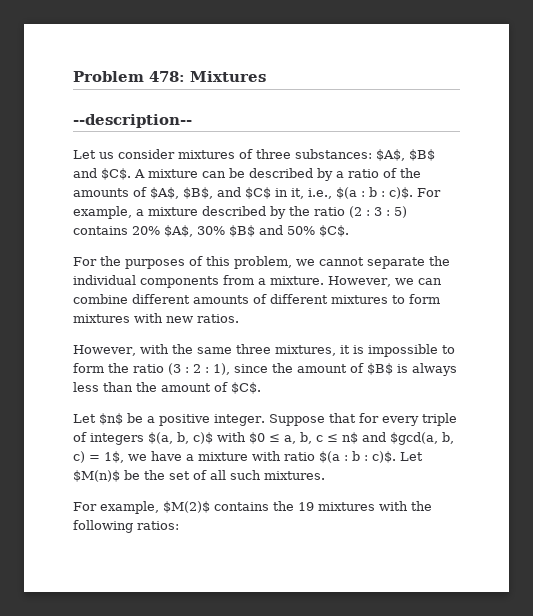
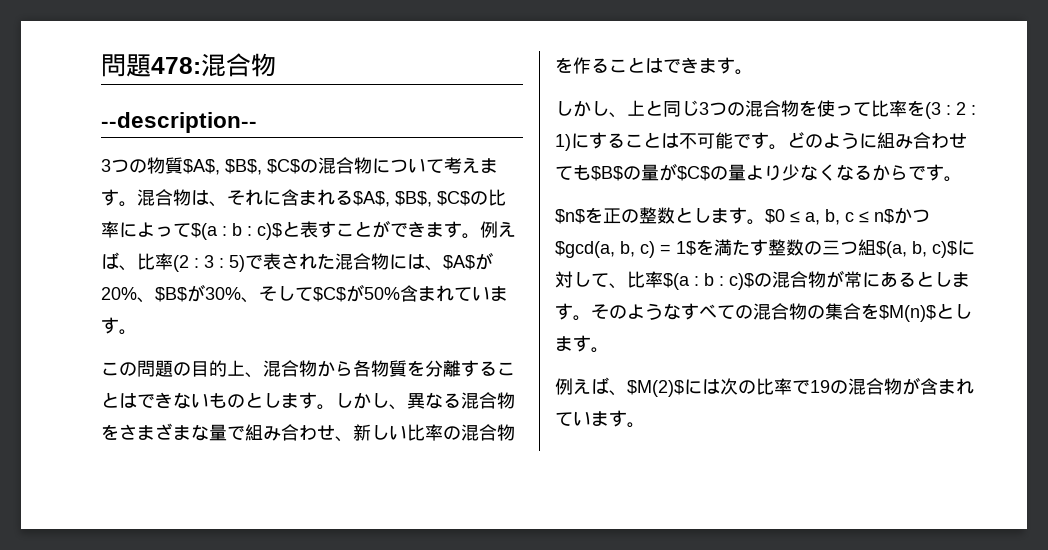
- Problem 478: Mixtures
+ 問題478:混合物
  --description--
- Let us consider mixtures of three substances: $A$, $B$ and $C$. A mixture can be described by a ratio of the amounts of $A$, $B$, and $C$ in it, i.e., $(a : b : c)$. For example, a mixture described by the ratio (2 : 3 : 5) contains 20% $A$, 30% $B$ and 50% $C$.
- For the purposes of this problem, we cannot separate the individual components from a mixture. However, we can combine different amounts of different mixtures to form mixtures with new ratios.
- However, with the same three mixtures, it is impossible to form the ratio (3 : 2 : 1), since the amount of $B$ is always less than the amount of $C$.
- Let $n$ be a positive integer. Suppose that for every triple of integers $(a, b, c)$ with $0 ≤ a, b, c ≤ n$ and $gcd(a, b, c) = 1$, we have a mixture with ratio $(a : b : c)$. Let $M(n)$ be the set of all such mixtures.
- For example, $M(2)$ contains the 19 mixtures with the following ratios:
+ 3つの物質$A$, $B$, $C$の混合物について考えます。混合物は、それに含まれる$A$, $B$, $C$の比率によって$(a : b : c)$と表すことができます。例えば、比率(2 : 3 : 5)で表された混合物には、$A$が20%、$B$が30%、そして$C$が50%含まれています。
+ この問題の目的上、混合物から各物質を分離することはできないものとします。しかし、異なる混合物をさまざまな量で組み合わせ、新しい比率の混合物を作ることはできます。
+ しかし、上と同じ3つの混合物を使って比率を(3 : 2 : 1)にすることは不可能です。どのように組み合わせても$B$の量が$C$の量より少なくなるからです。
+ $n$を正の整数とします。$0 ≤ a, b, c ≤ n$かつ$gcd(a, b, c) = 1$を満たす整数の三つ組$(a, b, c)$に対して、比率$(a : b : c)$の混合物が常にあるとします。そのようなすべての混合物の集合を$M(n)$とします。
+ 例えば、$M(2)$には次の比率で19の混合物が含まれています。

